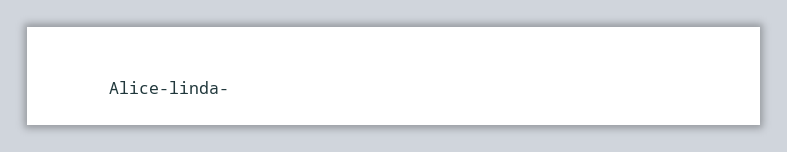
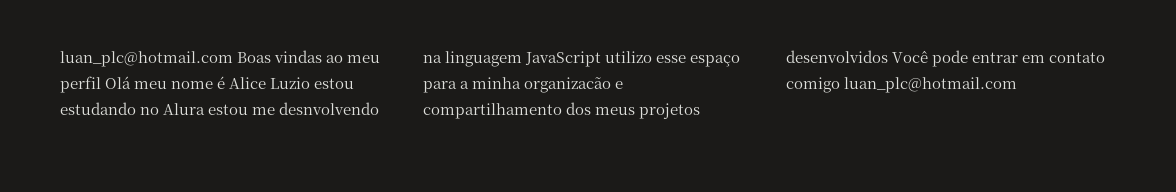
- Alice-linda-
+ luan_plc@hotmail.com Boas vindas ao meu perfil Olá meu nome é Alice Luzio estou estudando no Alura estou me desnvolvendo na linguagem JavaScript utilizo esse espaço para a minha organizacão e compartilhamento dos meus projetos desenvolvidos Você pode entrar em contato comigo luan_plc@hotmail.com

